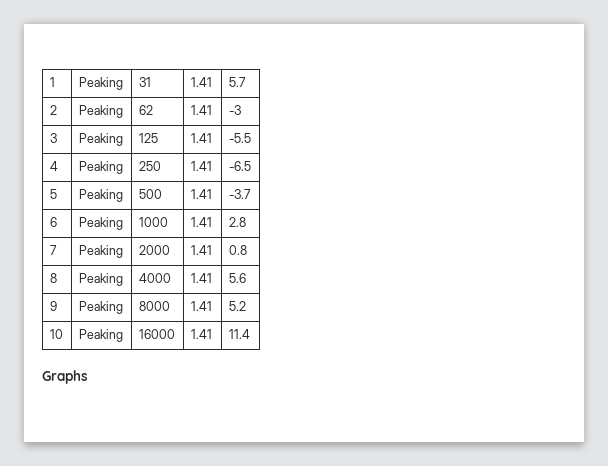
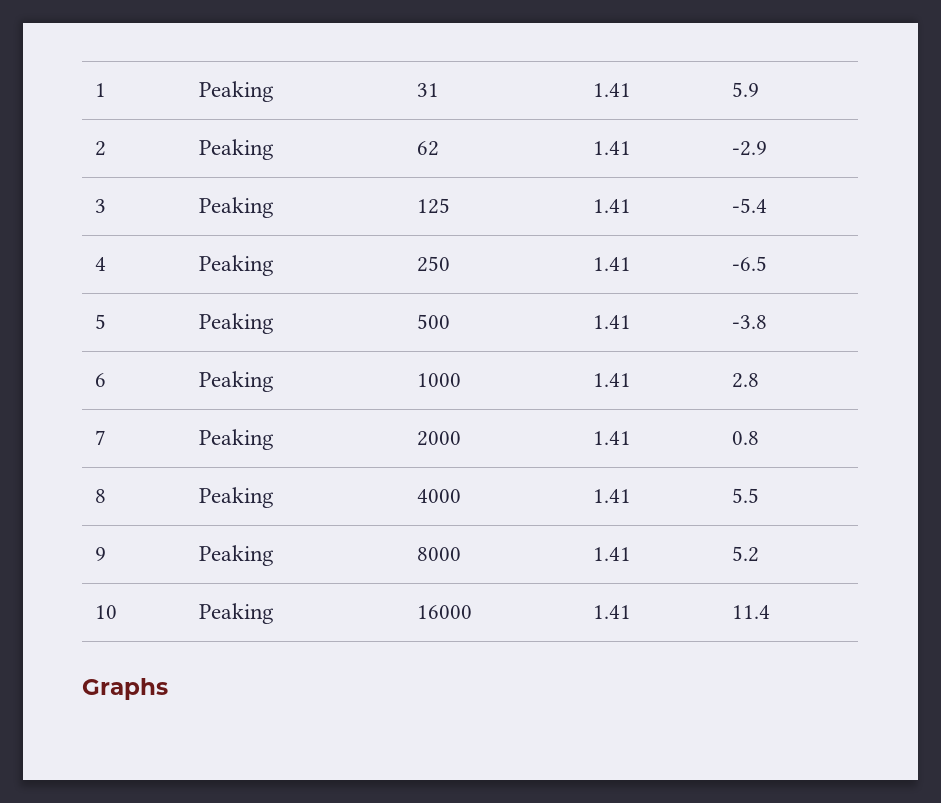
- 1 | Peaking | 31 | 1.41 | 5.7
+ 1 | Peaking | 31 | 1.41 | 5.9
- 2 | Peaking | 62 | 1.41 | -3
+ 2 | Peaking | 62 | 1.41 | -2.9
- 3 | Peaking | 125 | 1.41 | -5.5
+ 3 | Peaking | 125 | 1.41 | -5.4
- 5 | Peaking | 500 | 1.41 | -3.7
+ 5 | Peaking | 500 | 1.41 | -3.8
- 8 | Peaking | 4000 | 1.41 | 5.6
+ 8 | Peaking | 4000 | 1.41 | 5.5

